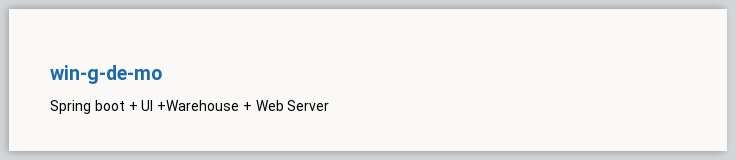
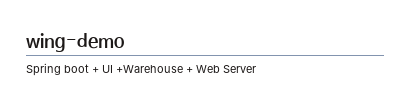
- win-g-de-mo
+ wing-demo

